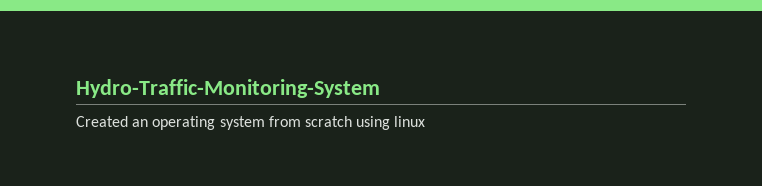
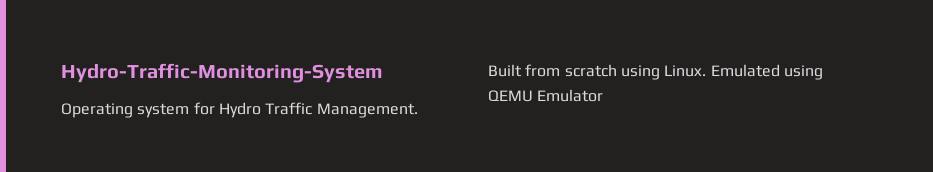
- Created an operating system from scratch using linux
+ Operating system for Hydro Traffic Management. Built from scratch using Linux. Emulated using QEMU Emulator

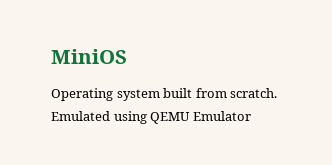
- Hydro-Traffic-Monitoring-System
+ MiniOS
- Operating system for Hydro Traffic Management. Built from scratch using Linux. Emulated using QEMU Emulator
+ Operating system built from scratch.
+ Emulated using QEMU Emulator

